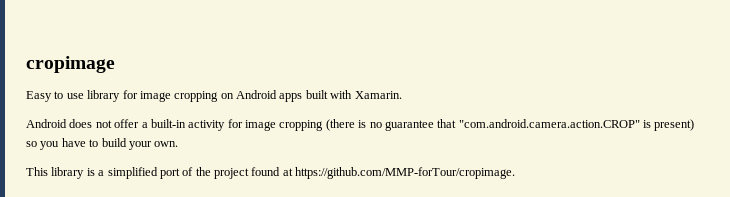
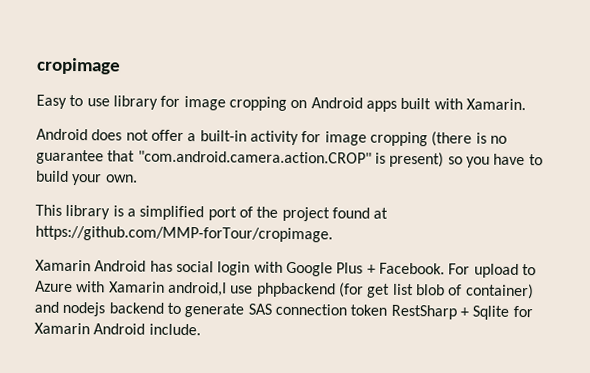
+ Xamarin Android has social login with Google Plus + Facebook. For upload to Azure with Xamarin android,I use phpbackend (for get list blob of container) and nodejs backend to generate SAS connection token RestSharp + Sqlite for Xamarin Android include.

